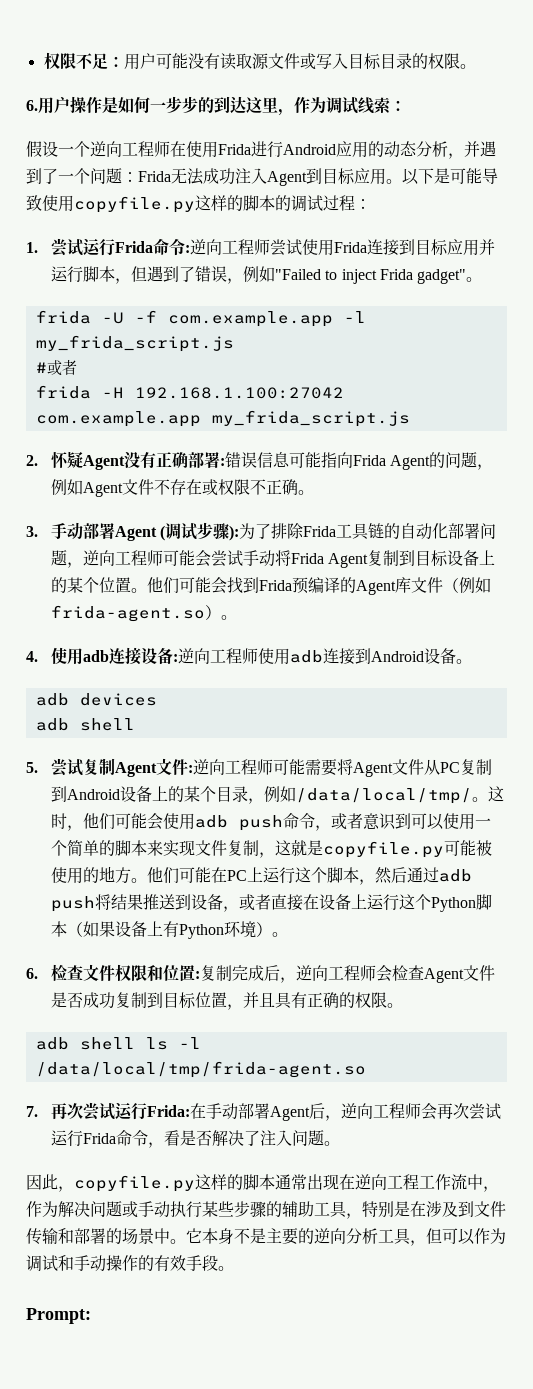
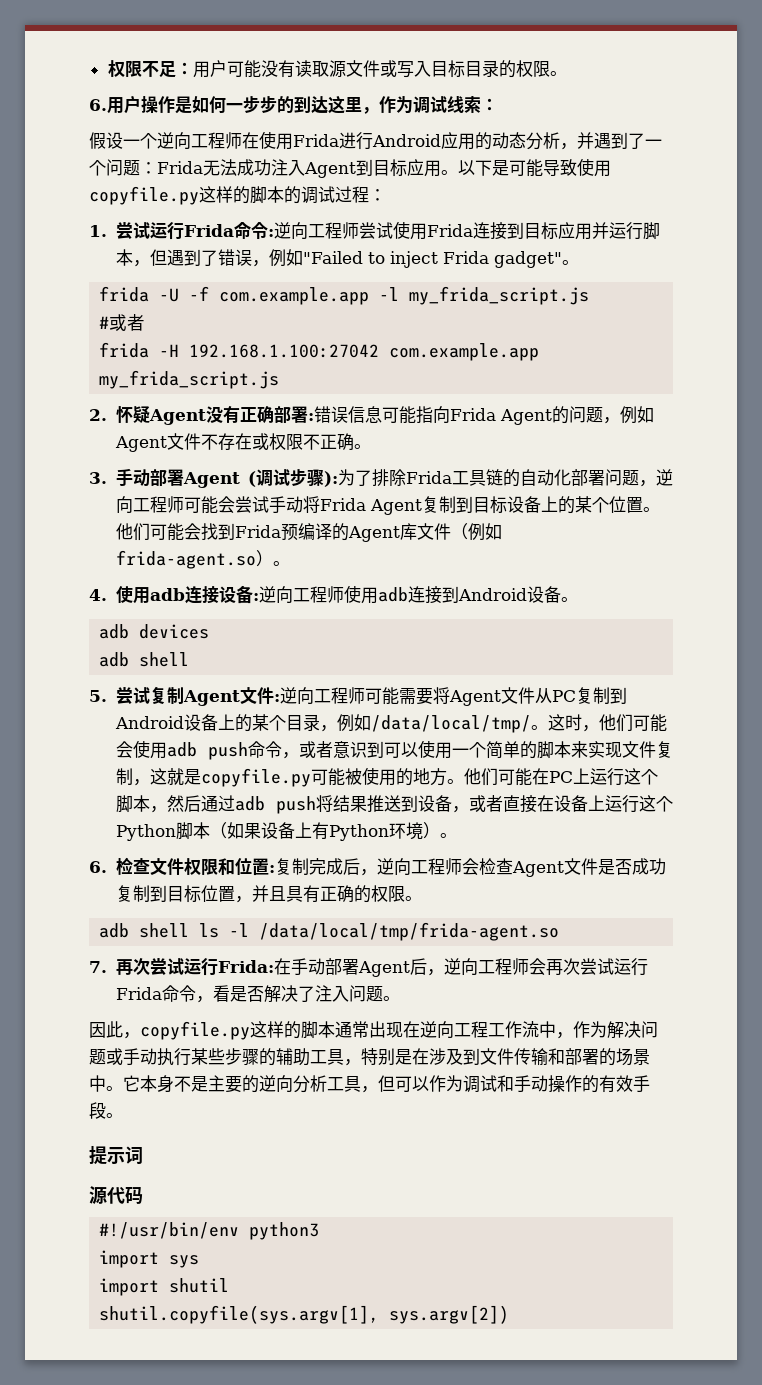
- Prompt:
+ 提示词
+ 源代码
+ #!/usr/bin/env python3
+ import sys
+ import shutil
+ shutil.copyfile(sys.argv[1], sys.argv[2])

